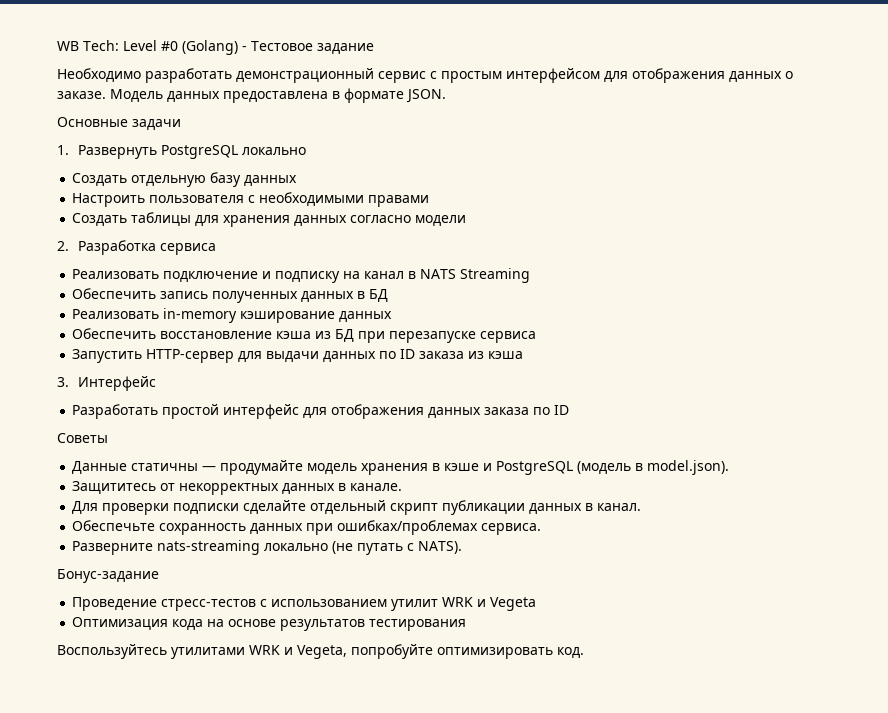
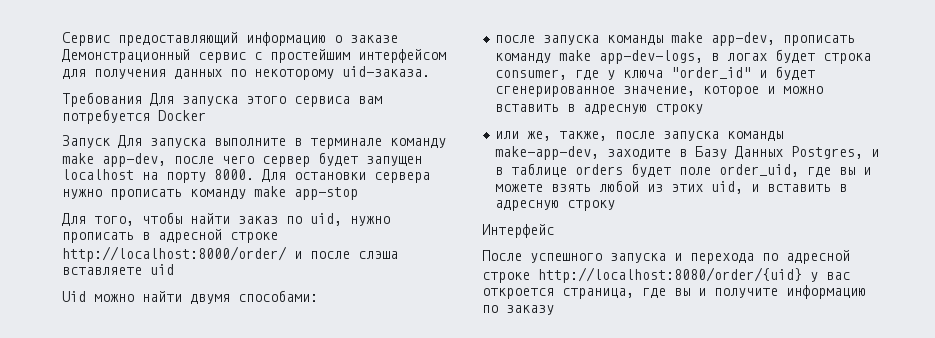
- WB Tech: Level #0 (Golang) - Тестовое задание
- Необходимо разработать демонстрационный сервис с простым интерфейсом для отображения данных о заказе. Модель данных предоставлена в формате JSON.
- Основные задачи
- 1. Развернуть PostgreSQL локально
- Создать отдельную базу данных
- Настроить пользователя с необходимыми правами
- Создать таблицы для хранения данных согласно модели
- 2. Разработка сервиса
- Реализовать подключение и подписку на канал в NATS Streaming
- Обеспечить запись полученных данных в БД
- Реализовать in-memory кэширование данных
- Обеспечить восстановление кэша из БД при перезапуске сервиса
- Запустить HTTP-сервер для выдачи данных по ID заказа из кэша
- 3. Интерфейс
- Разработать простой интерфейс для отображения данных заказа по ID
- Советы
- Данные статичны — продумайте модель хранения в кэше и PostgreSQL (модель в model.json).
- Защититесь от некорректных данных в канале.
- Для проверки подписки сделайте отдельный скрипт публикации данных в канал.
- Обеспечьте сохранность данных при ошибках/проблемах сервиса.
- Разверните nats-streaming локально (не путать с NATS).
- Бонус-задание
- Проведение стресс-тестов с использованием утилит WRK и Vegeta
- Оптимизация кода на основе результатов тестирования
- Воспользуйтесь утилитами WRK и Vegeta, попробуйте оптимизировать код.
+ Сервис предоставляющий информацию о заказе Демонстрационный сервис с простейшим интерфейсом для получения данных по некоторому uid-заказа.
+ Требования Для запуска этого сервиса вам потребуется Docker
+ Запуск Для запуска выполните в терминале команду make app-dev, после чего сервер будет запущен localhost на порту 8000. Для остановки сервера нужно прописать команду make app-stop
+ Для того, чтобы найти заказ по uid, нужно прописать в адресной строке http://localhost:8000/order/ и после слэша вставляете uid
+ Uid можно найти двумя способами:
+ после запуска команды make app-dev, прописать команду make app-dev-logs, в логах будет строка consumer, где у ключа "order_id" и будет сгенерированное значение, которое и можно вставить в адресную строку
+ или же, также, после запуска команды make-app-dev, заходите в Базу Данных Postgres, и в таблице orders будет поле order_uid, где вы и можете взять любой из этих uid, и вставить в адресную строку
+ Интерфейс
+ После успешного запуска и перехода по адресной строке http://localhost:8080/order/{uid} у вас откроется страница, где вы и получите информацию по заказу

